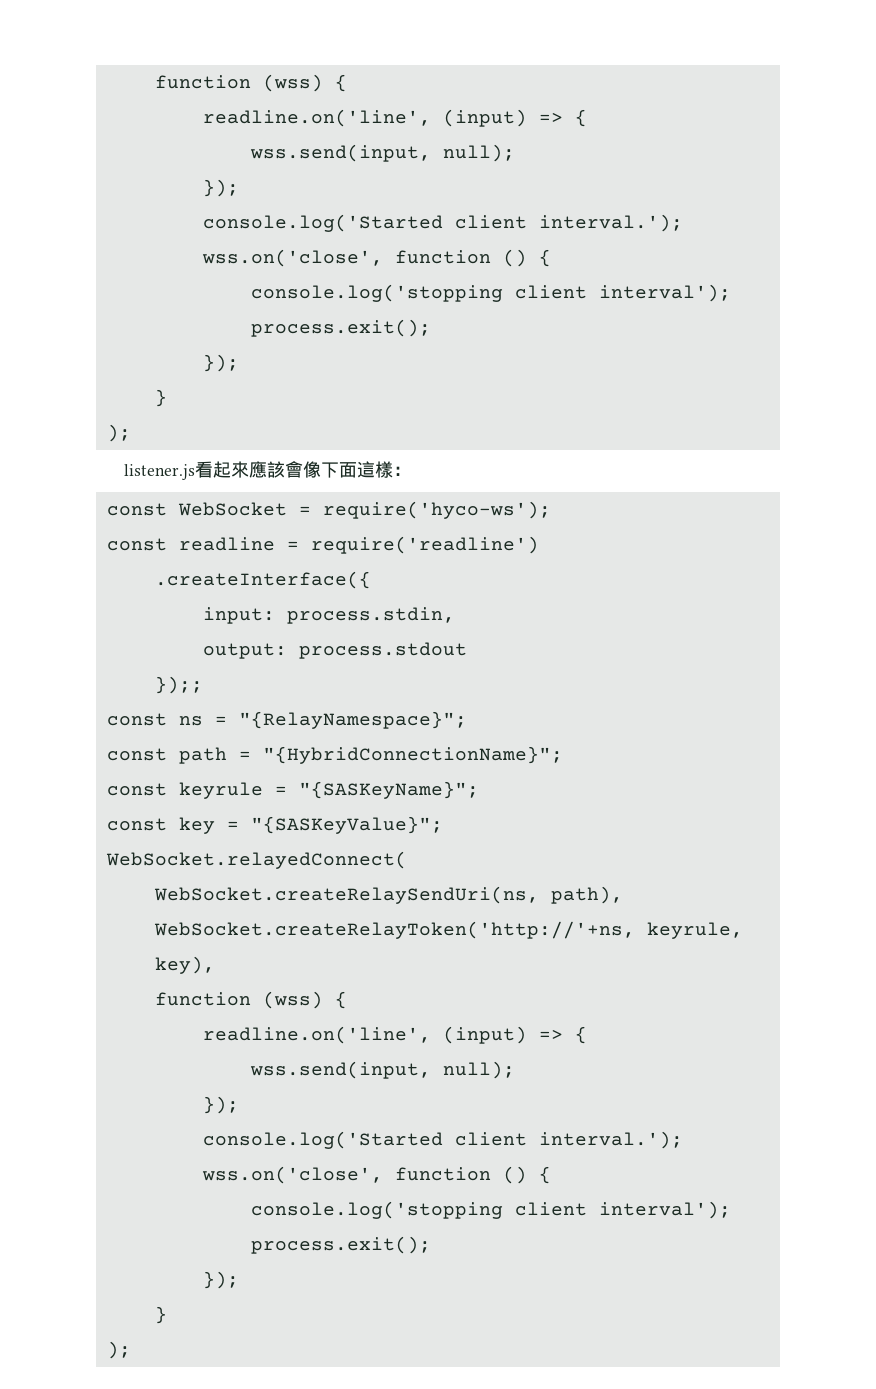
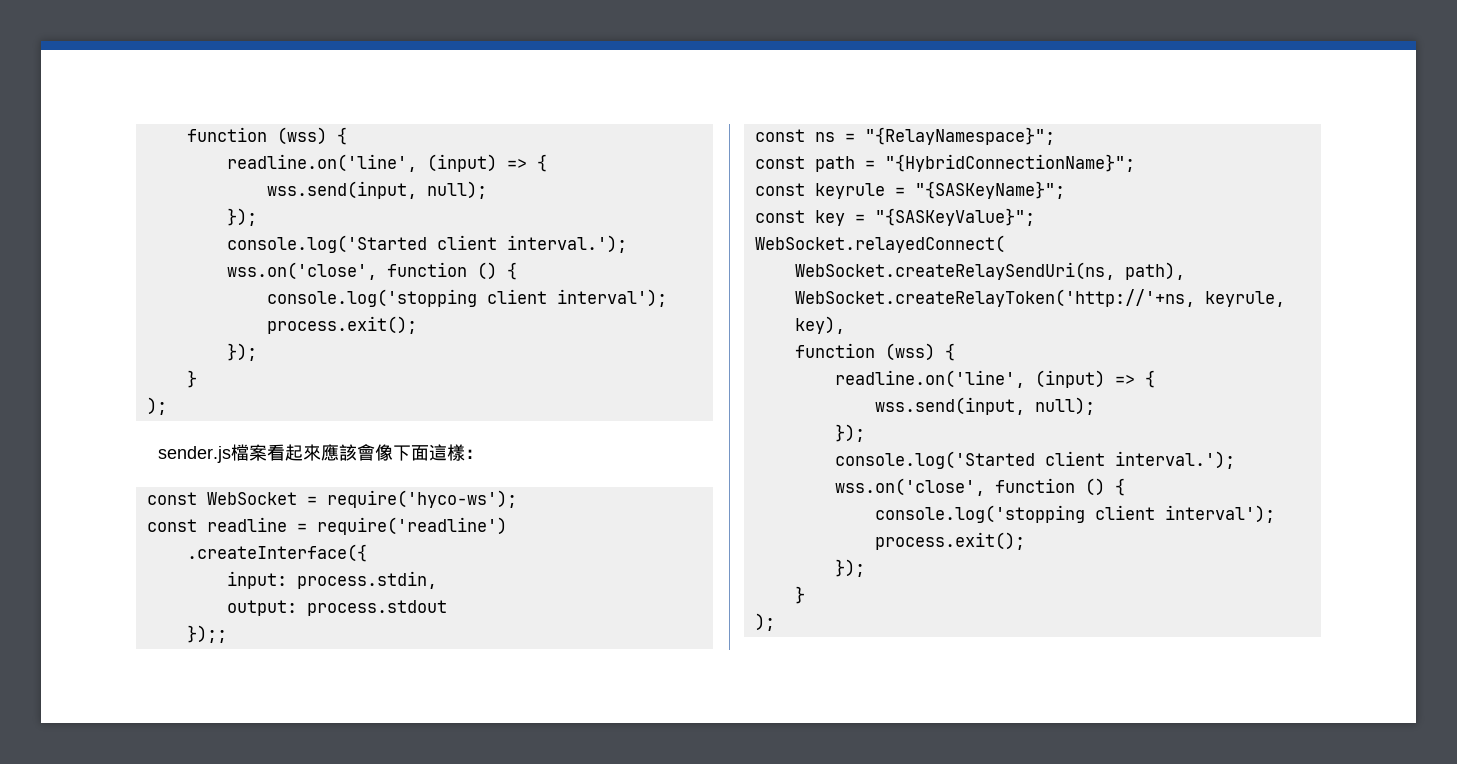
- listener.js看起來應該會像下面這樣：
+ sender.js檔案看起來應該會像下面這樣：

